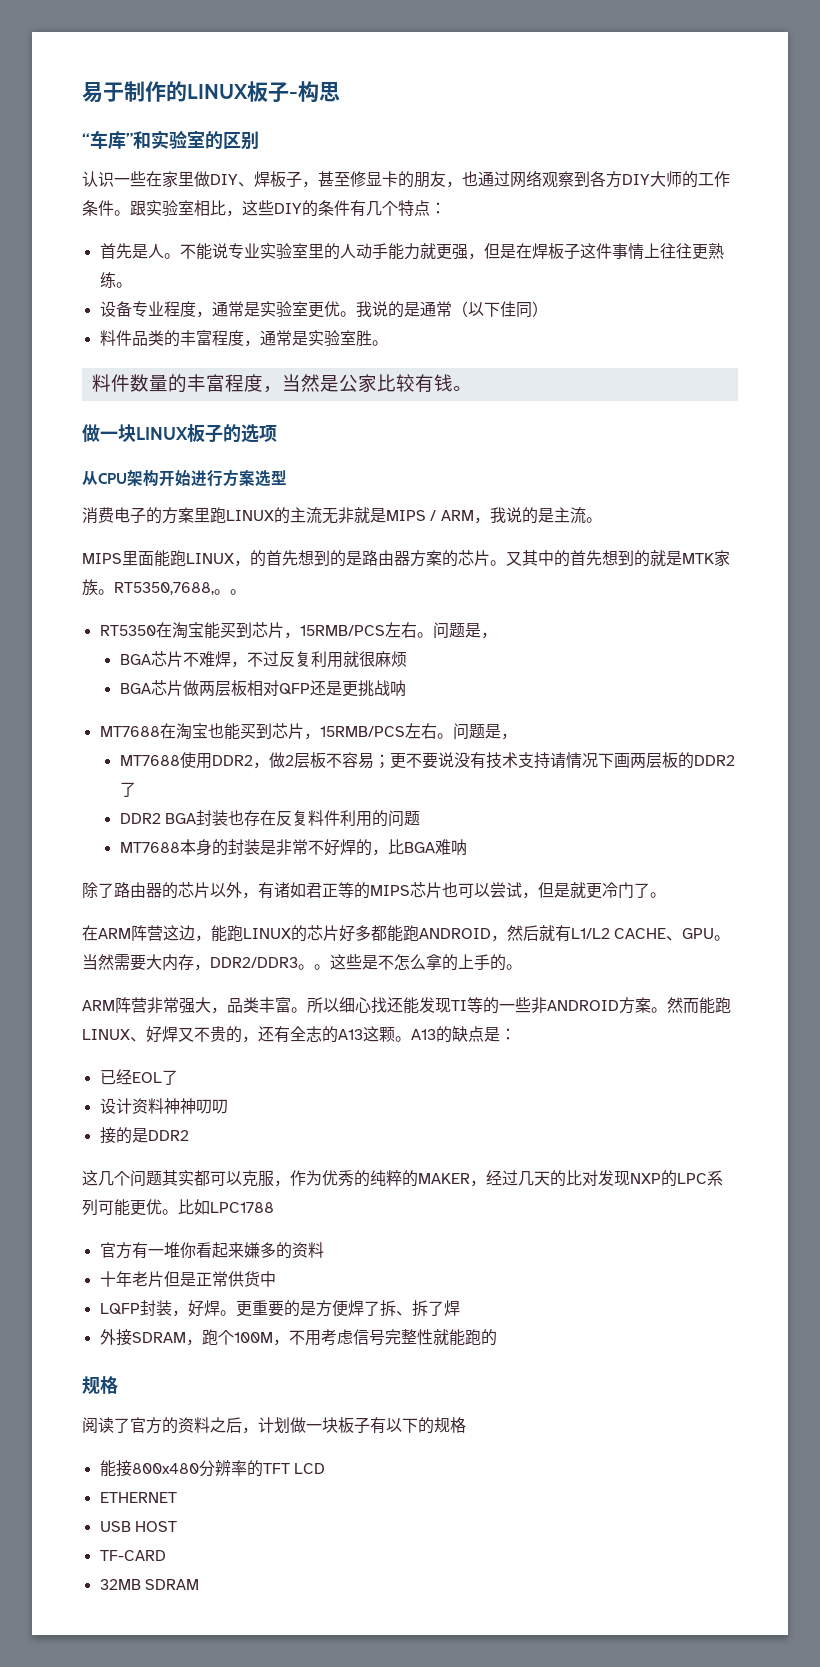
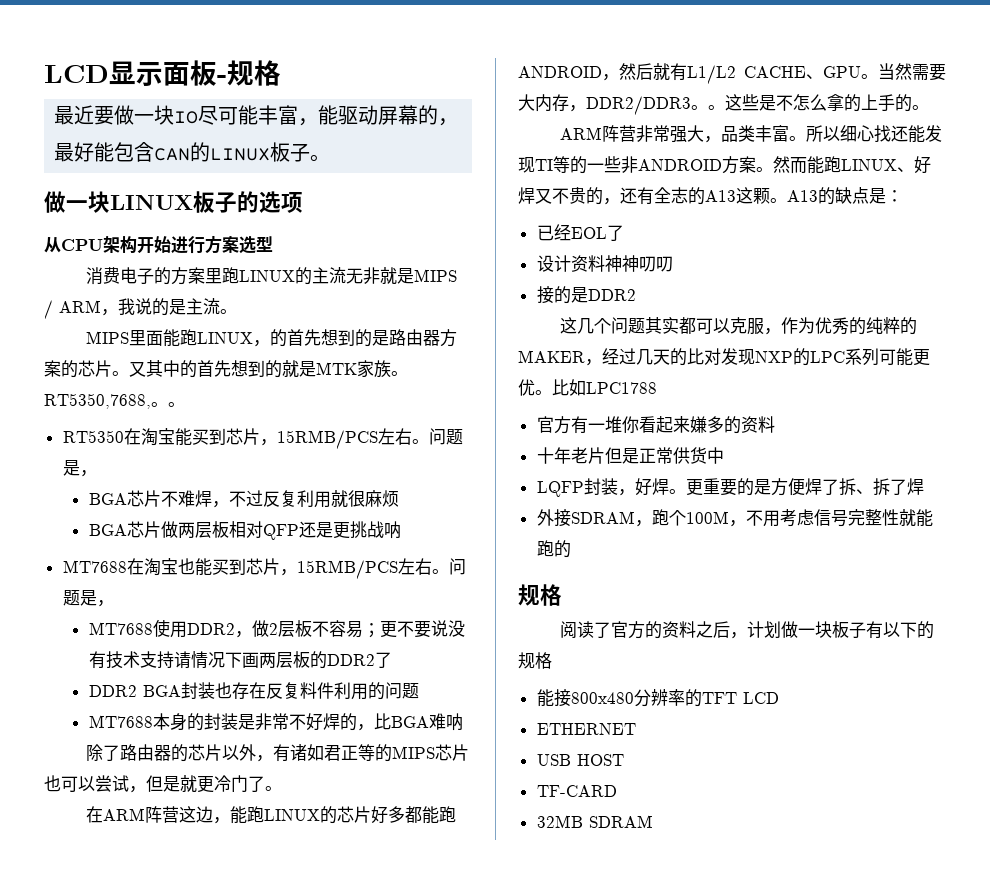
- 易于制作的LINUX板子-构思
- “车库”和实验室的区别
- 认识一些在家里做DIY、焊板子，甚至修显卡的朋友，也通过网络观察到各方DIY大师的工作条件。跟实验室相比，这些DIY的条件有几个特点：
- 首先是人。不能说专业实验室里的人动手能力就更强，但是在焊板子这件事情上往往更熟练。
- 设备专业程度，通常是实验室更优。我说的是通常（以下佳同）
- 料件品类的丰富程度，通常是实验室胜。
- 料件数量的丰富程度，当然是公家比较有钱。
+ LCD显示面板-规格
+ 最近要做一块IO尽可能丰富，能驱动屏幕的，最好能包含CAN的LINUX板子。

